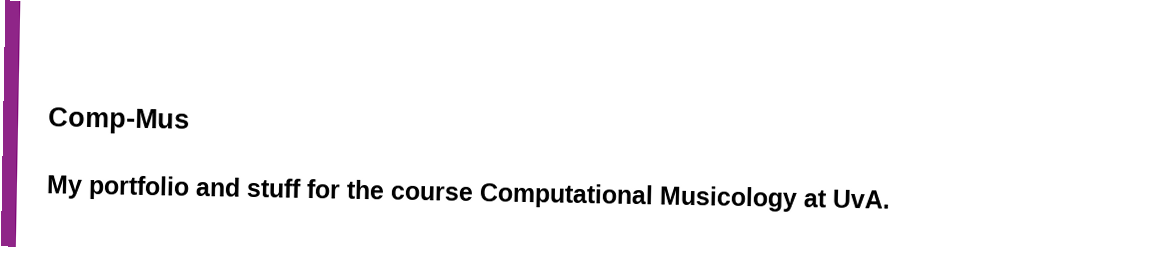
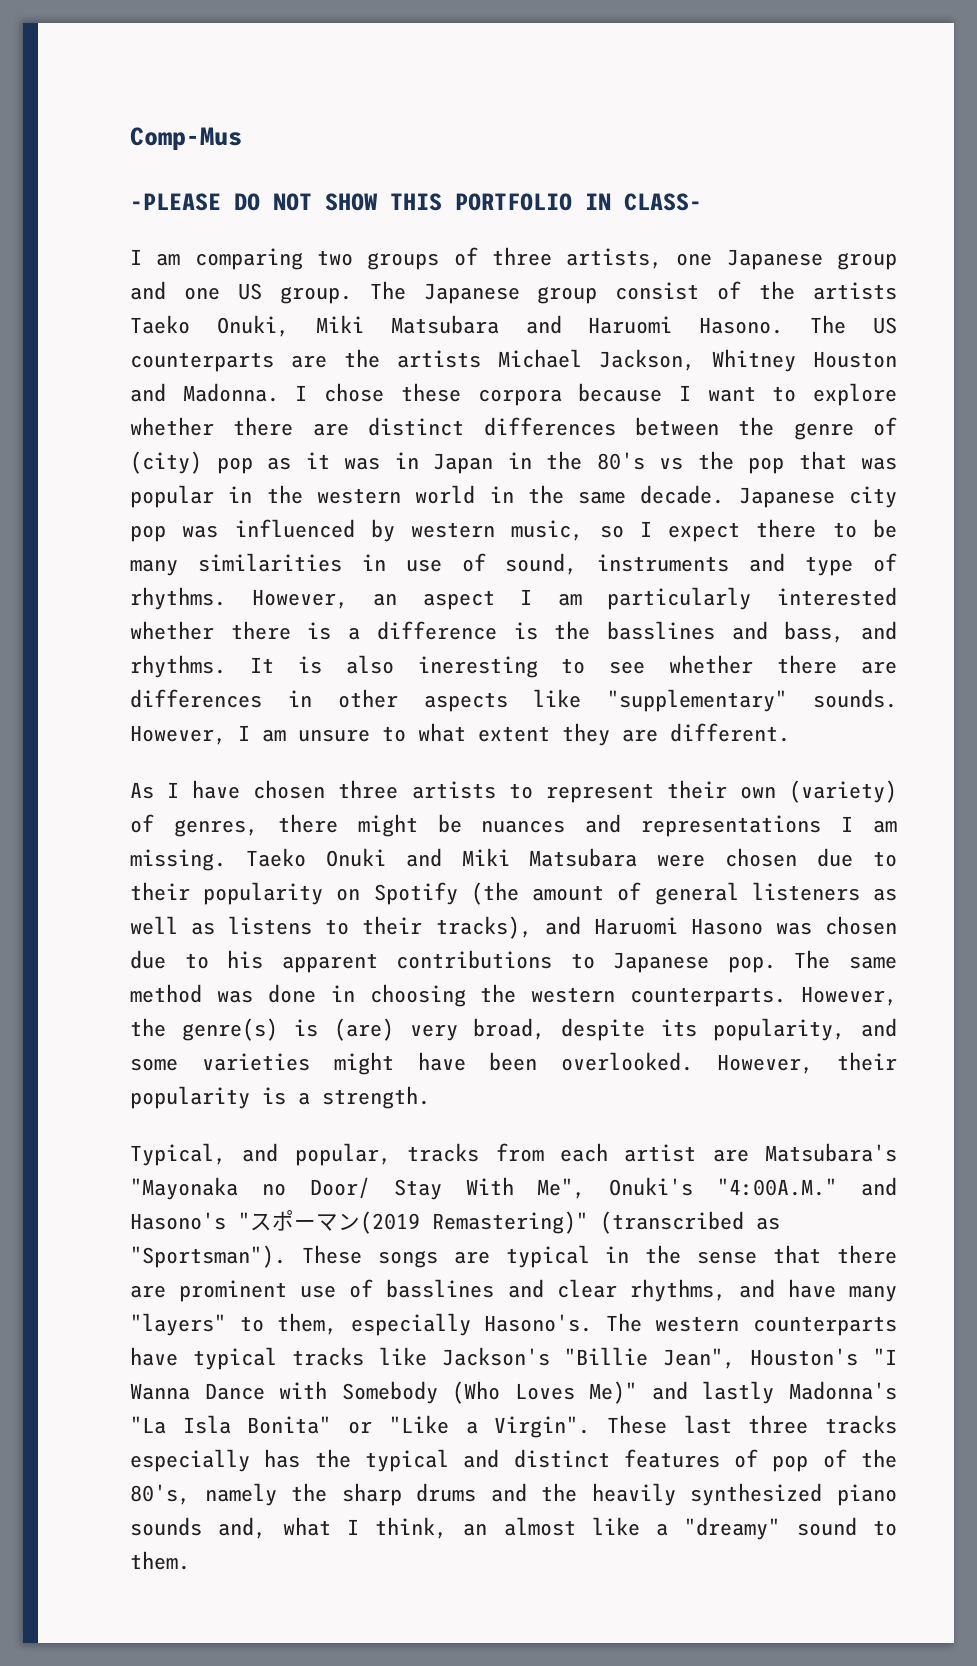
- My portfolio and stuff for the course Computational Musicology at UvA.
+ -PLEASE DO NOT SHOW THIS PORTFOLIO IN CLASS-
+ I am comparing two groups of three artists, one Japanese group and one US group. The Japanese group consist of the artists Taeko Onuki, Miki Matsubara and Haruomi Hasono. The US counterparts are the artists Michael Jackson, Whitney Houston and Madonna. I chose these corpora because I want to explore whether there are distinct differences between the genre of (city) pop as it was in Japan in the 80's vs the pop that was popular in the western world in the same decade. Japanese city pop was influenced by western music, so I expect there to be many similarities in use of sound, instruments and type of rhythms. However, an aspect I am particularly interested whether there is a difference is the basslines and bass, and rhythms. It is also ineresting to see whether there are differences in other aspects like "supplementary" sounds. However, I am unsure to what extent they are different.
+ As I have chosen three artists to represent their own (variety) of genres, there might be nuances and representations I am missing. Taeko Onuki and Miki Matsubara were chosen due to their popularity on Spotify (the amount of general listeners as well as listens to their tracks), and Haruomi Hasono was chosen due to his apparent contributions to Japanese pop. The same method was done in choosing the western counterparts. However, the genre(s) is (are) very broad, despite its popularity, and some varieties might have been overlooked. However, their popularity is a strength.
+ Typical, and popular, tracks from each artist are Matsubara's "Mayonaka no Door/ Stay With Me", Onuki's "4:00A.M." and Hasono's "スポーマン(2019 Remastering)" (transcribed as "Sportsman"). These songs are typical in the sense that there are prominent use of basslines and clear rhythms, and have many "layers" to them, especially Hasono's. The western counterparts have typical tracks like Jackson's "Billie Jean", Houston's "I Wanna Dance with Somebody (Who Loves Me)" and lastly Madonna's "La Isla Bonita" or "Like a Virgin". These last three tracks especially has the typical and distinct features of pop of the 80's, namely the sharp drums and the heavily synthesized piano sounds and, what I think, an almost like a "dreamy" sound to them.

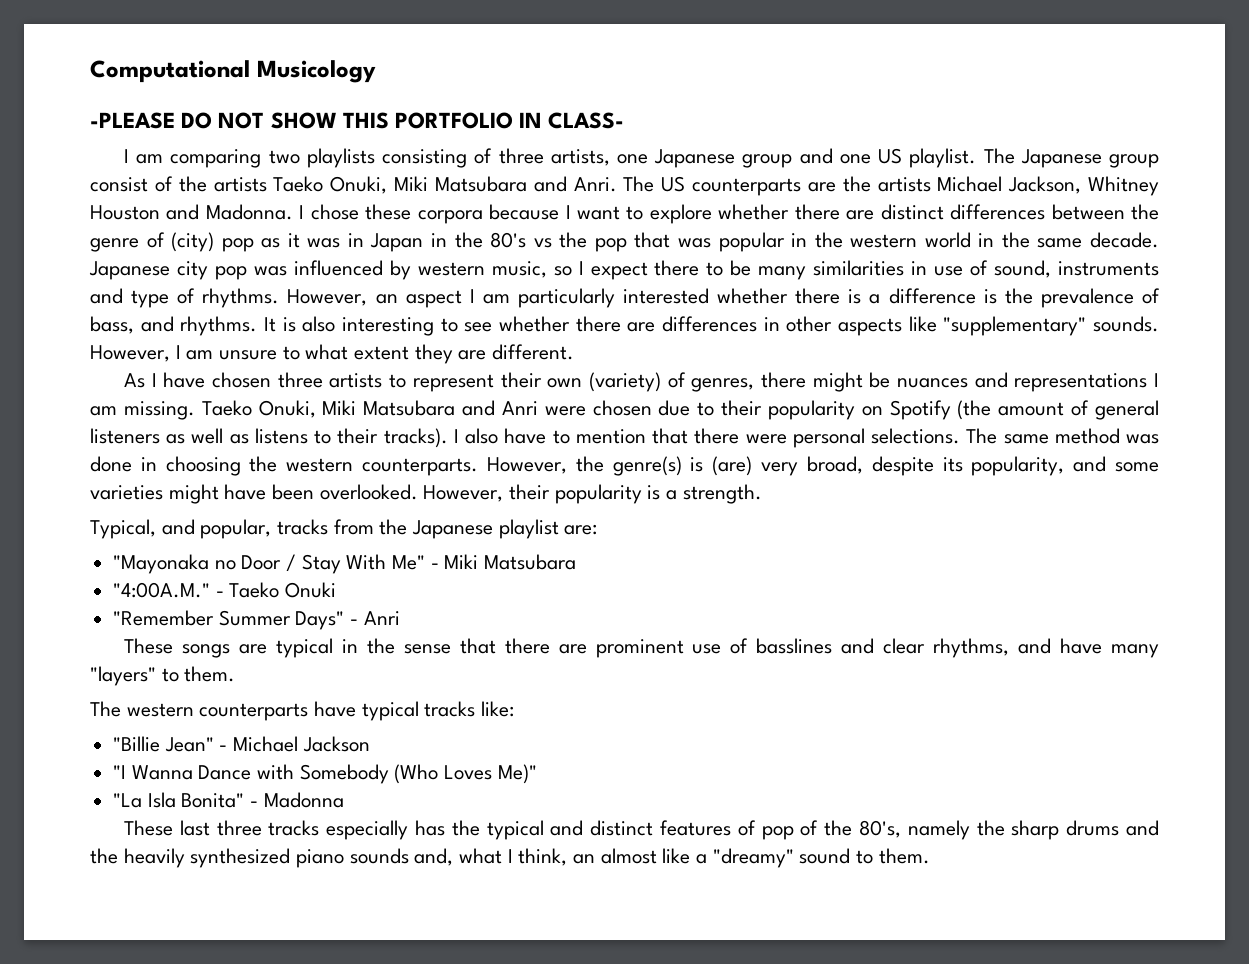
- Comp-Mus
+ Computational Musicology
- I am comparing two groups of three artists, one Japanese group and one US group.
+ I am comparing two playlists consisting of three artists, one Japanese group and one US playlist.
- The Japanese group consist of the artists Taeko Onuki, Miki Matsubara and Haruomi Hasono.
+ The Japanese group consist of the artists Taeko Onuki, Miki Matsubara and Anri.
- However, an aspect I am particularly interested whether there is a difference is the basslines and bass, and rhythms.
+ However, an aspect I am particularly interested whether there is a difference is the prevalence of bass, and rhythms.
- It is also ineresting to see whether there are differences in other aspects like "supplementary" sounds.
+ It is also interesting to see whether there are differences in other aspects like "supplementary" sounds.
- Taeko Onuki and Miki Matsubara were chosen due to their popularity on Spotify (the amount of general listeners as well as listens to their tracks), and Haruomi Hasono was chosen due to his apparent contributions to Japanese pop.
+ Taeko Onuki, Miki Matsubara and Anri were chosen due to their popularity on Spotify (the amount of general listeners as well as listens to their tracks). I also have to mention that there were personal selections.
- Typical, and popular, tracks from each artist are Matsubara's "Mayonaka no Door/ Stay With Me", Onuki's "4:00A.M." and Hasono's "スポーマン(2019 Remastering)" (transcribed as "Sportsman"). These songs are typical in the sense that there are prominent use of basslines and clear rhythms, and have many "layers" to them, especially Hasono's. The western counterparts have typical tracks like Jackson's "Billie Jean", Houston's "I Wanna Dance with Somebody (Who Loves Me)" and lastly Madonna's "La Isla Bonita" or "Like a Virgin". These last three tracks especially has the typical and distinct features of pop of the 80's, namely the sharp drums and the heavily synthesized piano sounds and, what I think, an almost like a "dreamy" sound to them.
+ Typical, and popular, tracks from the Japanese playlist are:
+ "Mayonaka no Door / Stay With Me" - Miki Matsubara
+ "4:00A.M." - Taeko Onuki
+ "Remember Summer Days" - Anri
+ These songs are typical in the sense that there are prominent use of basslines and clear rhythms, and have many "layers" to them.
+ The western counterparts have typical tracks like:
+ "Billie Jean" - Michael Jackson
+ "I Wanna Dance with Somebody (Who Loves Me)"
+ "La Isla Bonita" - Madonna
+ These last three tracks especially has the typical and distinct features of pop of the 80's, namely the sharp drums and the heavily synthesized piano sounds and, what I think, an almost like a "dreamy" sound to them.

